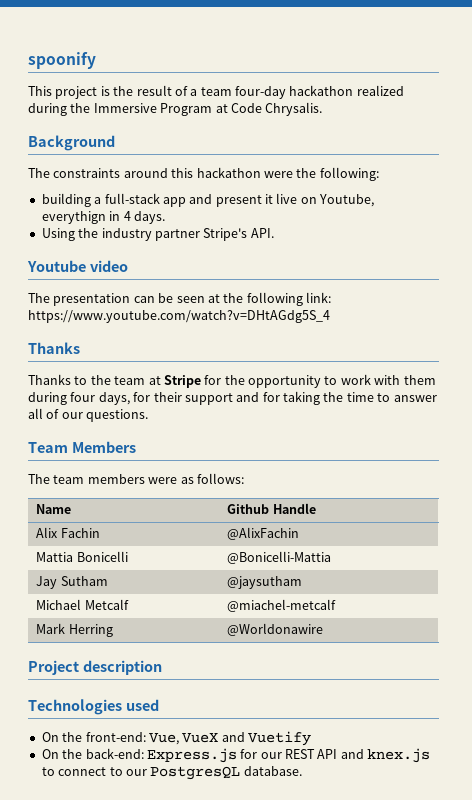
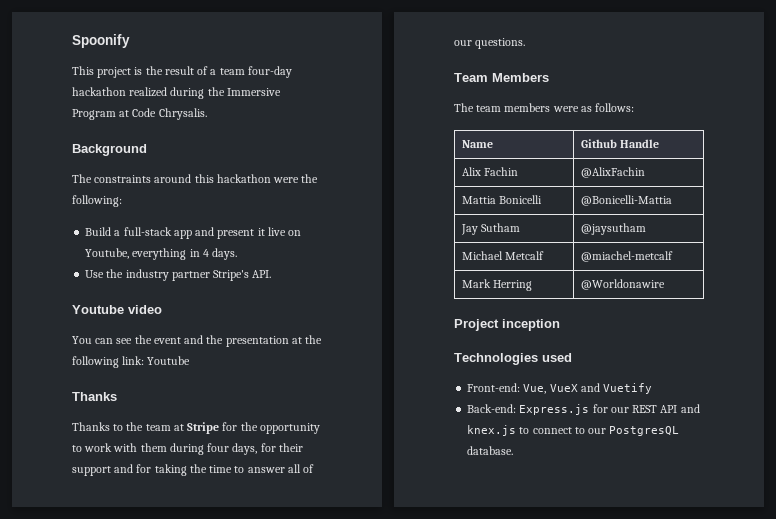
- spoonify
+ Spoonify
- building a full-stack app and present it live on Youtube, everythign in 4 days.
+ Build a full-stack app and present it live on Youtube, everything in 4 days.
- Using the industry partner Stripe's API.
+ Use the industry partner Stripe's API.
- The presentation can be seen at the following link: https://www.youtube.com/watch?v=DHtAGdg5S_4
+ You can see the event and the presentation at the following link: Youtube
- Project description
+ Project inception
- On the front-end: Vue, VueX and Vuetify
+ Front-end: Vue, VueX and Vuetify
- On the back-end: Express.js for our REST API and knex.js to connect to our PostgresQL database.
+ Back-end: Express.js for our REST API and knex.js to connect to our PostgresQL database.

